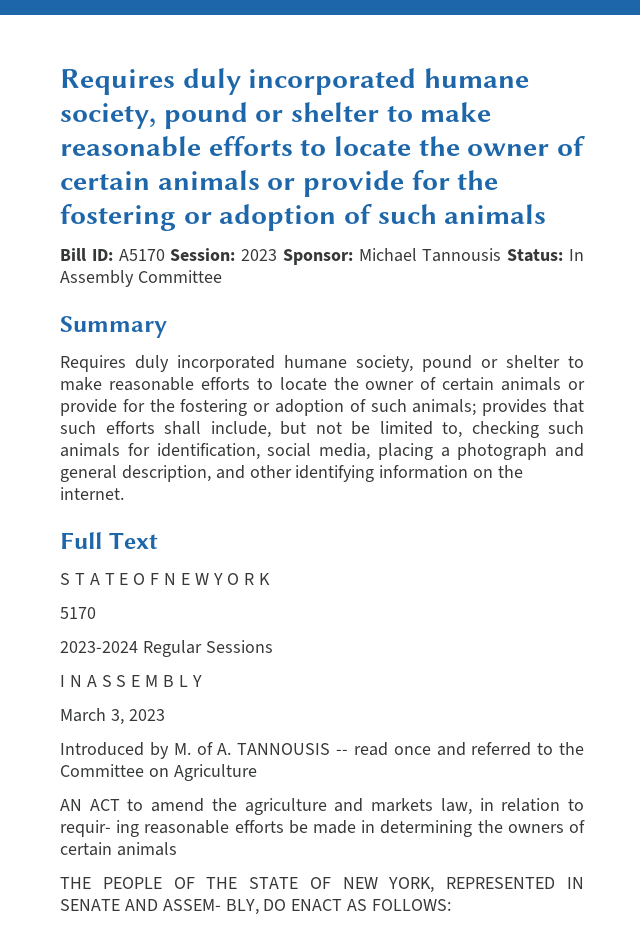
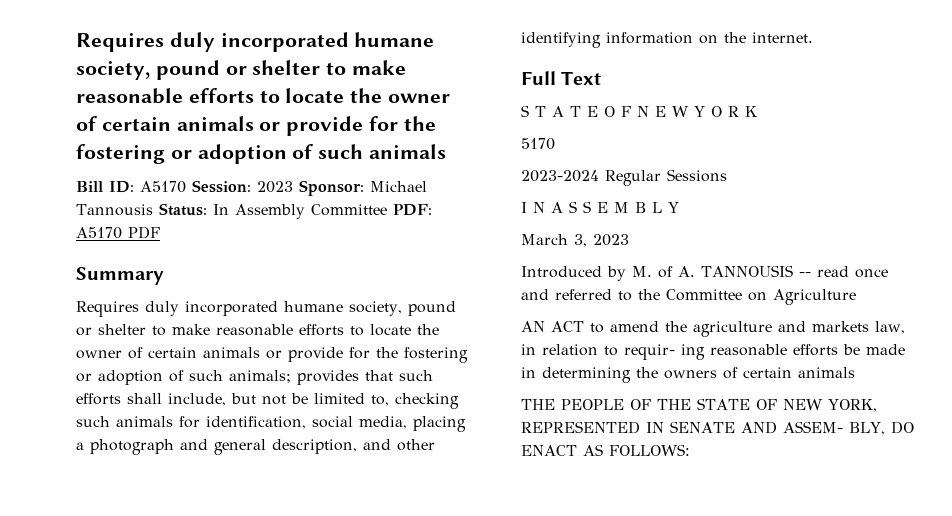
- Bill ID: A5170 Session: 2023 Sponsor: Michael Tannousis Status: In Assembly Committee
+ Bill ID: A5170 Session: 2023 Sponsor: Michael Tannousis Status: In Assembly Committee PDF: A5170 PDF

